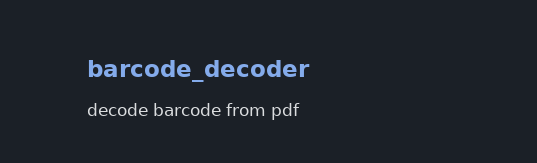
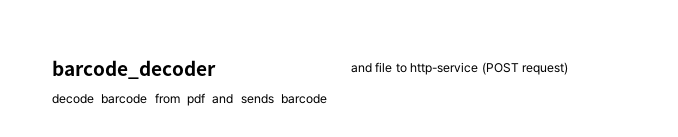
- decode barcode from pdf
+ decode barcode from pdf and sends barcode and file to http-service (POST request)

